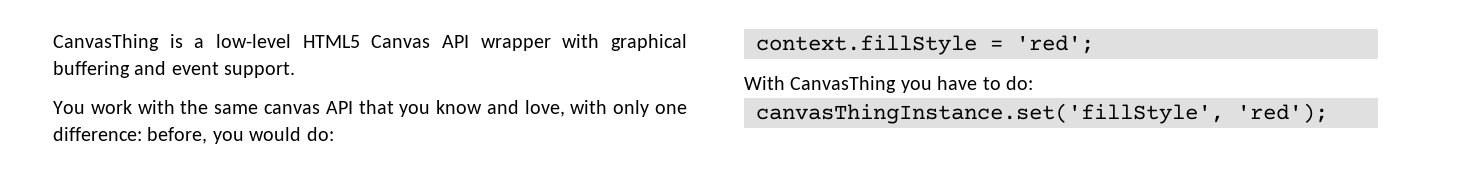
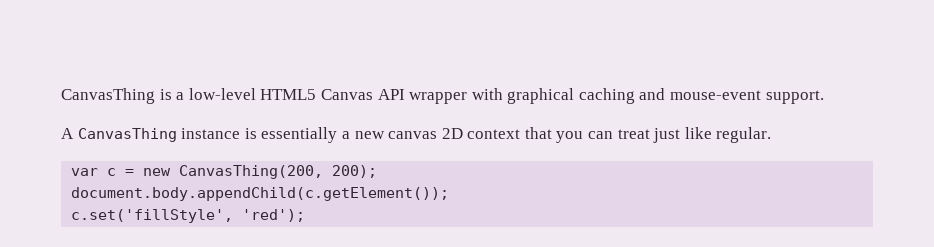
- CanvasThing is a low-level HTML5 Canvas API wrapper with graphical buffering and event support.
- You work with the same canvas API that you know and love, with only one difference: before, you would do:
- context.fillStyle = 'red';
- With CanvasThing you have to do:
- canvasThingInstance.set('fillStyle', 'red');
+ CanvasThing is a low-level HTML5 Canvas API wrapper with graphical caching and mouse-event support.
+ A CanvasThing instance is essentially a new canvas 2D context that you can treat just like regular.
+ var c = new CanvasThing(200, 200);
+ document.body.appendChild(c.getElement());
+ c.set('fillStyle', 'red');

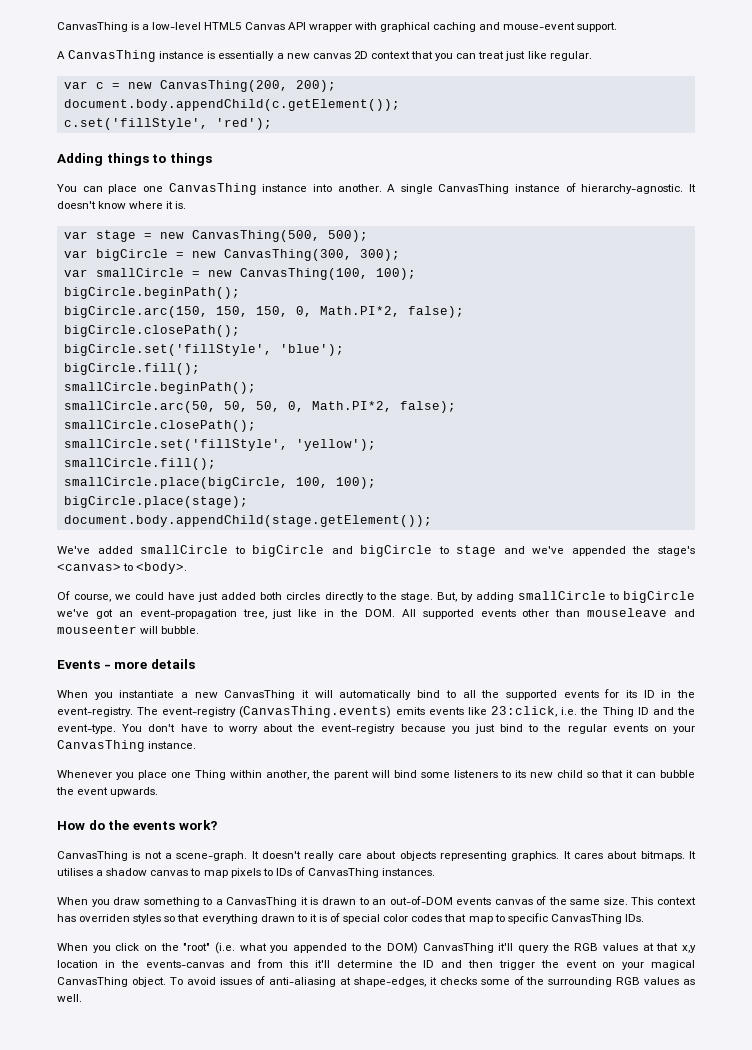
+ Adding things to things
+ You can place one CanvasThing instance into another. A single CanvasThing instance of hierarchy-agnostic. It doesn't know where it is.
+ var stage = new CanvasThing(500, 500);
+ var bigCircle = new CanvasThing(300, 300);
+ var smallCircle = new CanvasThing(100, 100);
+ bigCircle.beginPath();
+ bigCircle.arc(150, 150, 150, 0, Math.PI*2, false);
+ bigCircle.closePath();
+ bigCircle.set('fillStyle', 'blue');
+ bigCircle.fill();
+ smallCircle.beginPath();
+ smallCircle.arc(50, 50, 50, 0, Math.PI*2, false);
+ smallCircle.closePath();
+ smallCircle.set('fillStyle', 'yellow');
+ smallCircle.fill();
+ smallCircle.place(bigCircle, 100, 100);
+ bigCircle.place(stage);
+ document.body.appendChild(stage.getElement());
+ We've added smallCircle to bigCircle and bigCircle to stage and we've appended the stage's <canvas> to <body>.
+ Of course, we could have just added both circles directly to the stage. But, by adding smallCircle to bigCircle we've got an event-propagation tree, just like in the DOM. All supported events other than mouseleave and mouseenter will bubble.
+ Events - more details
+ When you instantiate a new CanvasThing it will automatically bind to all the supported events for its ID in the event-registry. The event-registry (CanvasThing.events) emits events like 23:click, i.e. the Thing ID and the event-type. You don't have to worry about the event-registry because you just bind to the regular events on your CanvasThing instance.
+ Whenever you place one Thing within another, the parent will bind some listeners to its new child so that it can bubble the event upwards.
+ How do the events work?
+ CanvasThing is not a scene-graph. It doesn't really care about objects representing graphics. It cares about bitmaps. It utilises a shadow canvas to map pixels to IDs of CanvasThing instances.
+ When you draw something to a CanvasThing it is drawn to an out-of-DOM events canvas of the same size. This context has overriden styles so that everything drawn to it is of special color codes that map to specific CanvasThing IDs.
+ When you click on the "root" (i.e. what you appended to the DOM) CanvasThing it'll query the RGB values at that x,y location in the events-canvas and from this it'll determine the ID and then trigger the event on your magical CanvasThing object. To avoid issues of anti-aliasing at shape-edges, it checks some of the surrounding RGB values as well.

